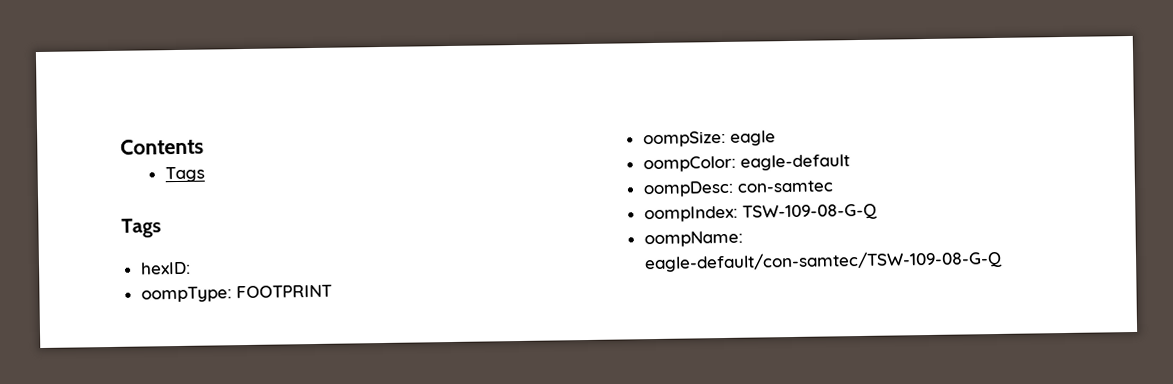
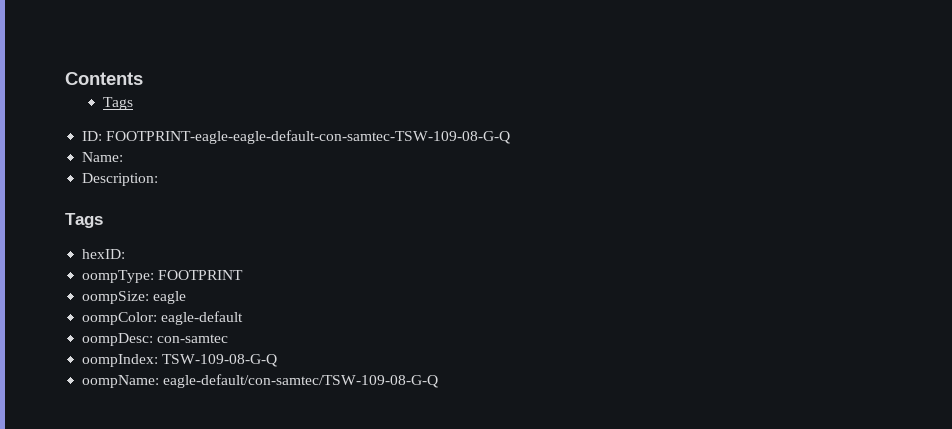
+ ID: FOOTPRINT-eagle-eagle-default-con-samtec-TSW-109-08-G-Q
+ Name:
+ Description:

